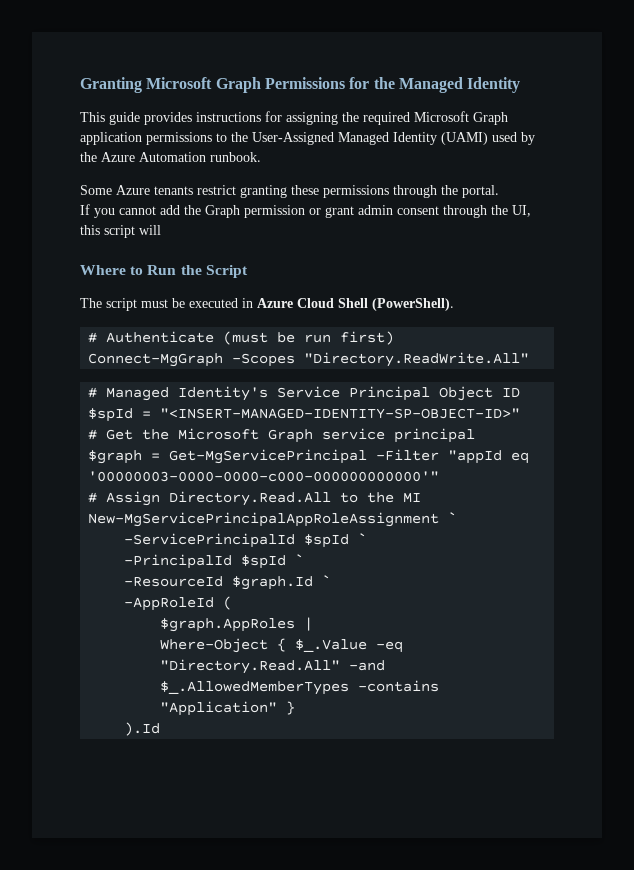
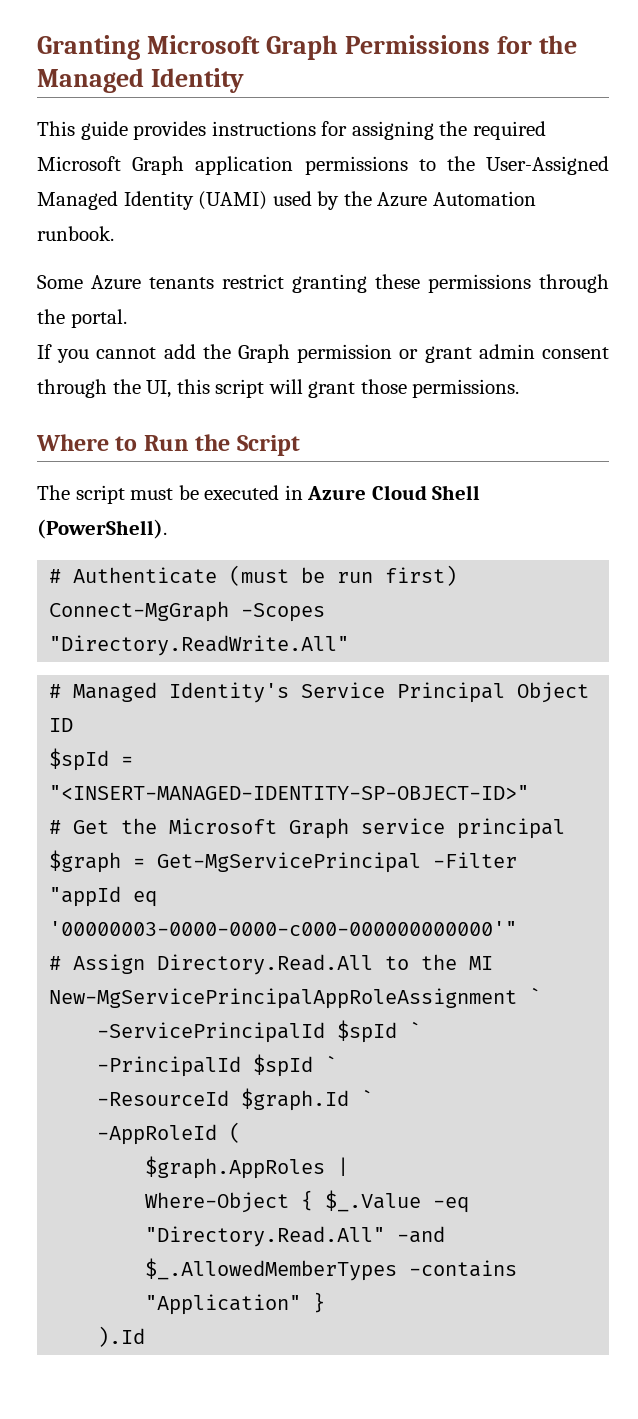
- If you cannot add the Graph permission or grant admin consent through the UI, this script will
+ If you cannot add the Graph permission or grant admin consent through the UI, this script will grant those permissions.

